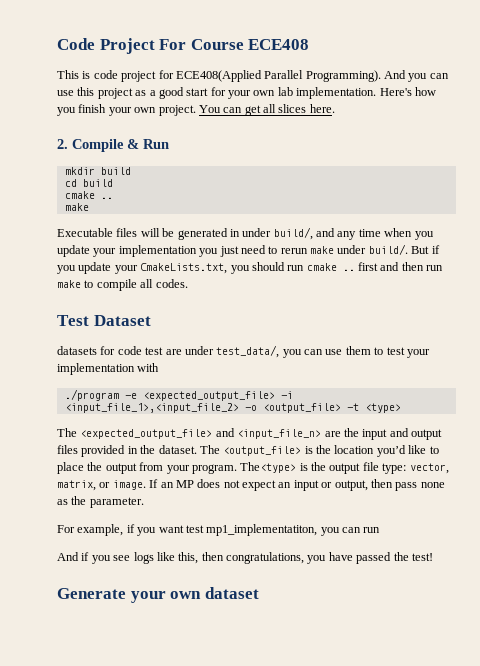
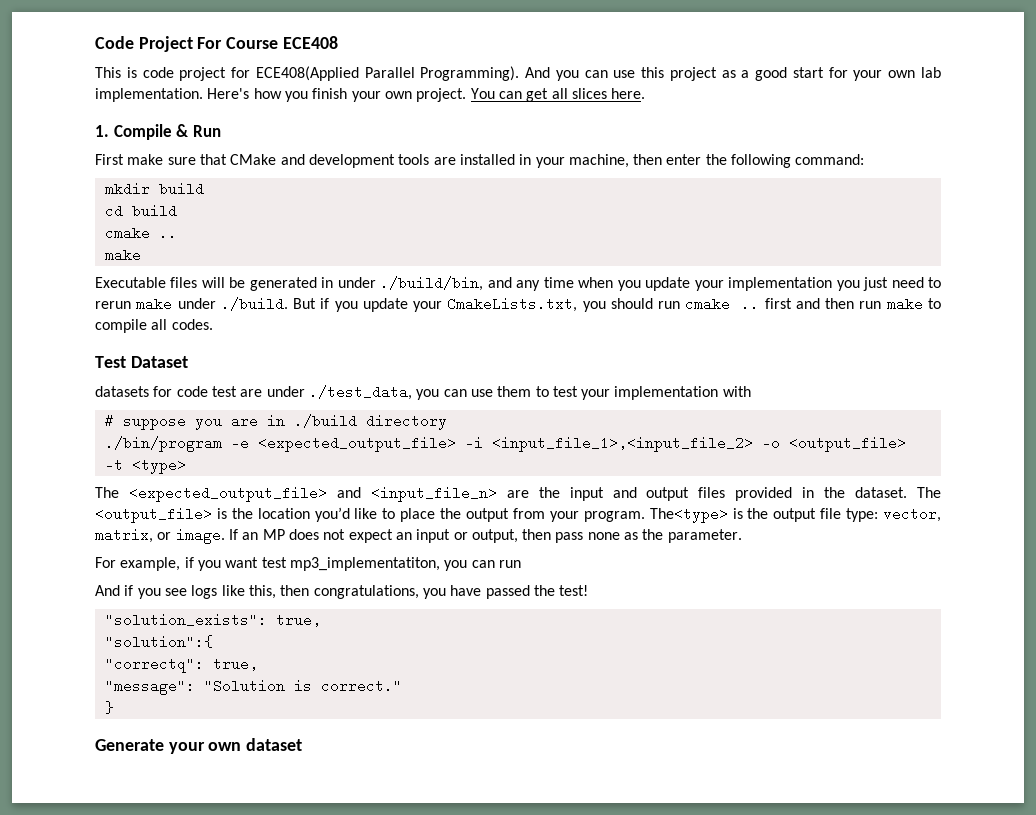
- 2. Compile & Run
+ 1. Compile & Run
+ First make sure that CMake and development tools are installed in your machine, then enter the following command:
- Executable files will be generated in under build/, and any time when you update your implementation you just need to rerun make under build/. But if you update your CmakeLists.txt, you should run cmake .. first and then run make to compile all codes.
+ Executable files will be generated in under ./build/bin, and any time when you update your implementation you just need to rerun make under ./build. But if you update your CmakeLists.txt, you should run cmake .. first and then run make to compile all codes.
- datasets for code test are under test_data/, you can use them to test your implementation with
+ datasets for code test are under ./test_data, you can use them to test your implementation with
- ./program -e <expected_output_file> -i <input_file_1>,<input_file_2> -o <output_file> -t <type>
+ # suppose you are in ./build directory
+ ./bin/program -e <expected_output_file> -i <input_file_1>,<input_file_2> -o <output_file> -t <type>
- For example, if you want test mp1_implementatiton, you can run
+ For example, if you want test mp3_implementatiton, you can run
+ "solution_exists": true,
+ "solution":{
+ "correctq": true,
+ "message": "Solution is correct."
+ }

